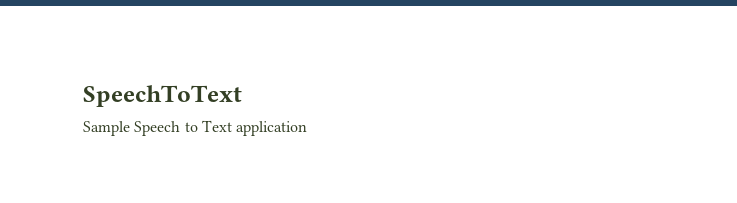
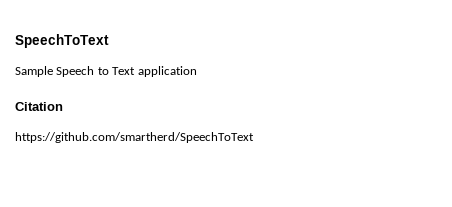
+ Citation
+ https://github.com/smartherd/SpeechToText

